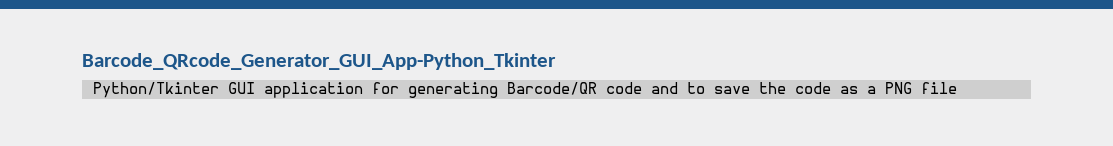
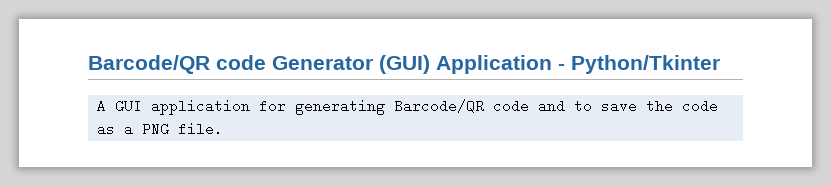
- Barcode_QRcode_Generator_GUI_App-Python_Tkinter
- Python/Tkinter GUI application for generating Barcode/QR code and to save the code as a PNG file
+ Barcode/QR code Generator (GUI) Application - Python/Tkinter
+ A GUI application for generating Barcode/QR code and to save the code as a PNG file.

